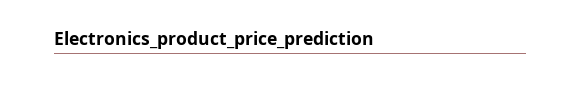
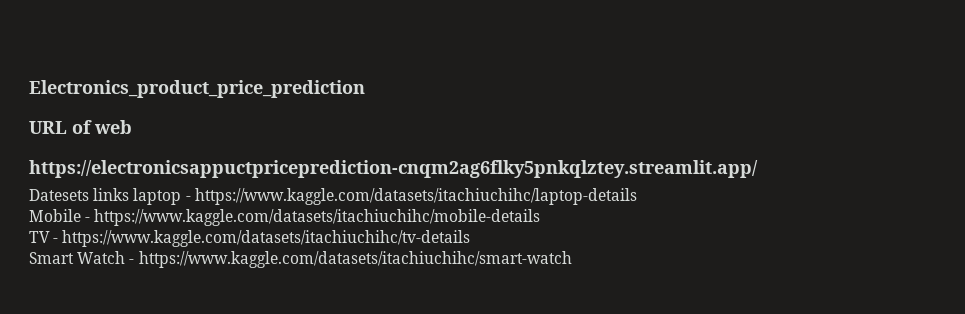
+ URL of web
+ https://electronicsappuctpriceprediction-cnqm2ag6flky5pnkqlztey.streamlit.app/
+ Datesets links laptop - https://www.kaggle.com/datasets/itachiuchihc/laptop-details
+ Mobile - https://www.kaggle.com/datasets/itachiuchihc/mobile-details
+ TV - https://www.kaggle.com/datasets/itachiuchihc/tv-details
+ Smart Watch - https://www.kaggle.com/datasets/itachiuchihc/smart-watch

